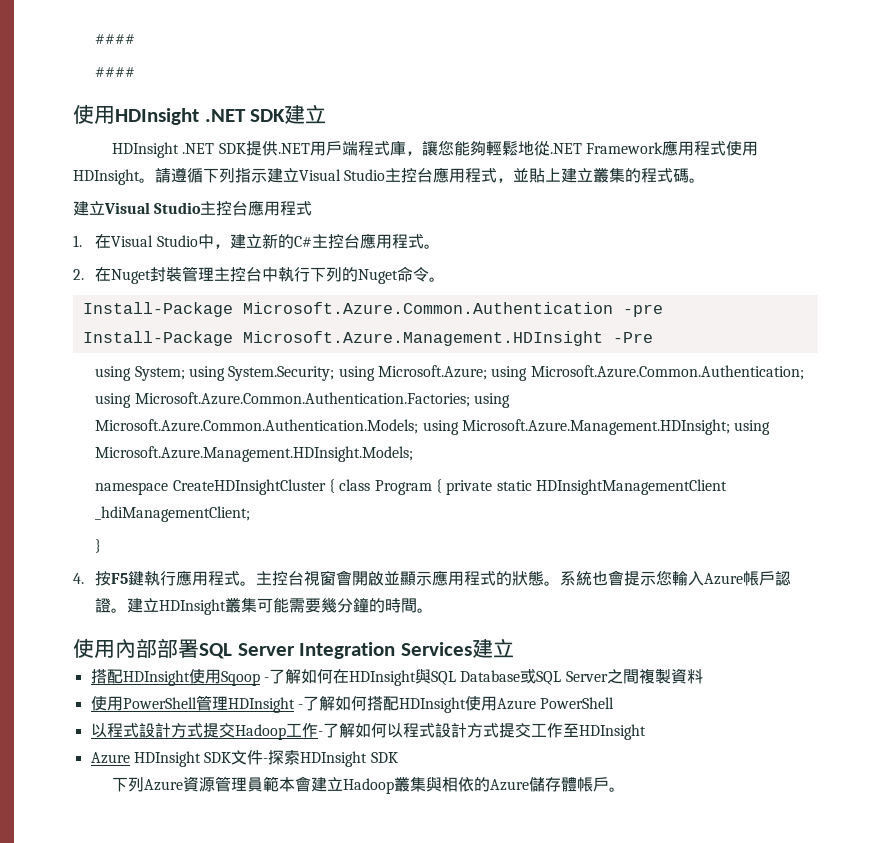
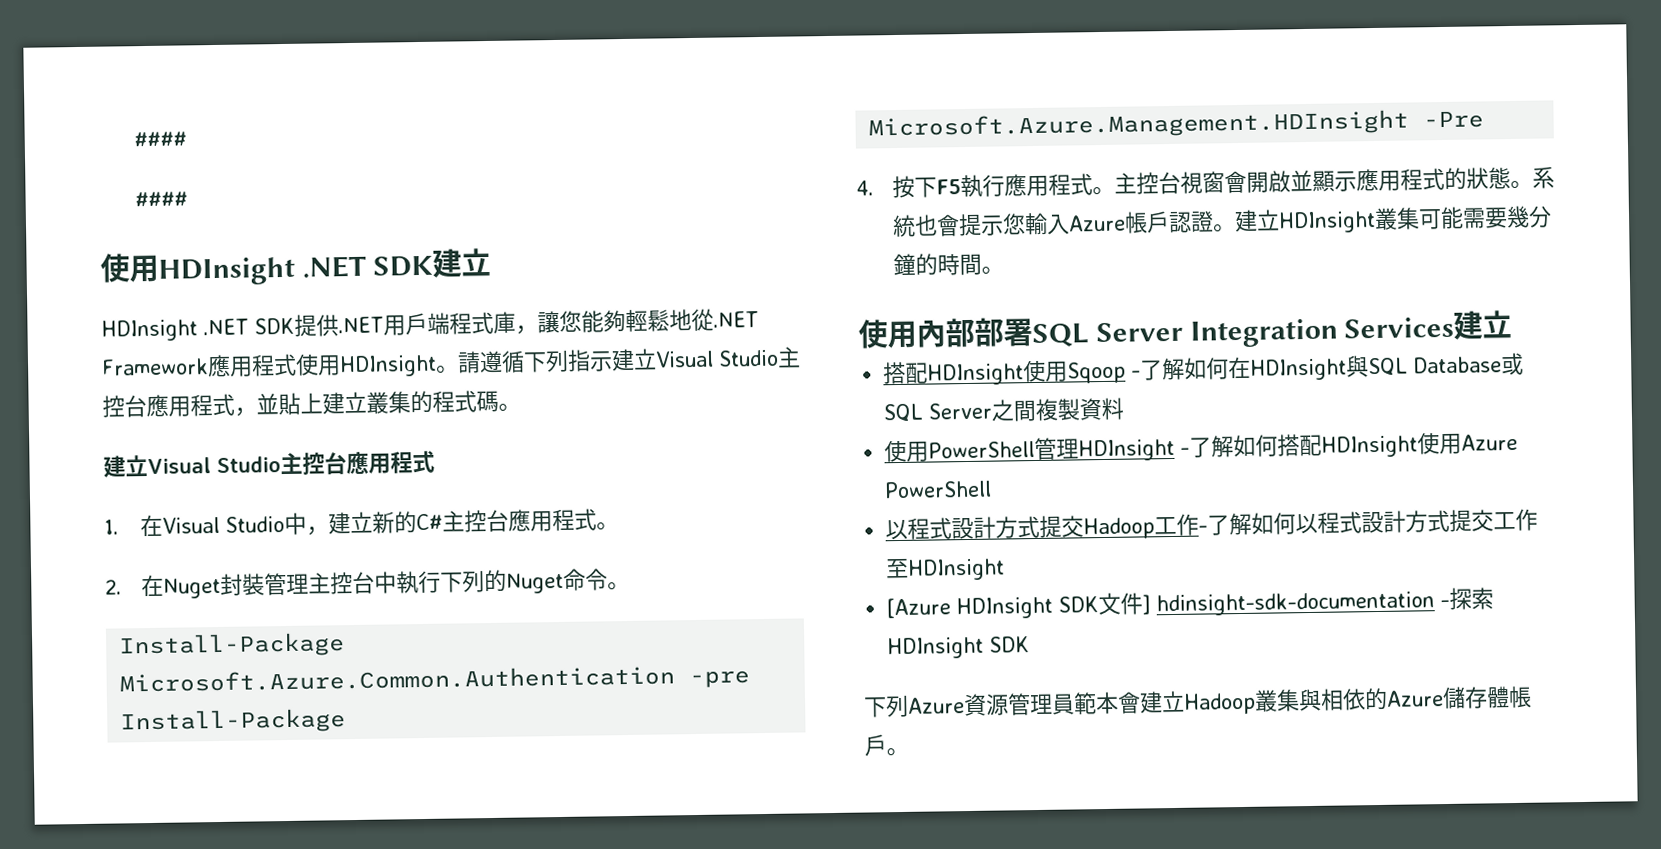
- using System; using System.Security; using Microsoft.Azure; using Microsoft.Azure.Common.Authentication; using Microsoft.Azure.Common.Authentication.Factories; using Microsoft.Azure.Common.Authentication.Models; using Microsoft.Azure.Management.HDInsight; using Microsoft.Azure.Management.HDInsight.Models;
- namespace CreateHDInsightCluster { class Program { private static HDInsightManagementClient _hdiManagementClient;
- }
- 4.按F5鍵執行應用程式。
+ 4.按下F5執行應用程式。
- Azure HDInsight SDK文件-探索HDInsight SDK
+ [Azure HDInsight SDK文件] hdinsight-sdk-documentation -探索HDInsight SDK

